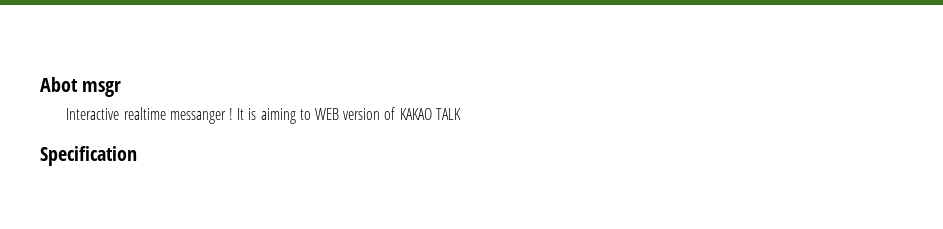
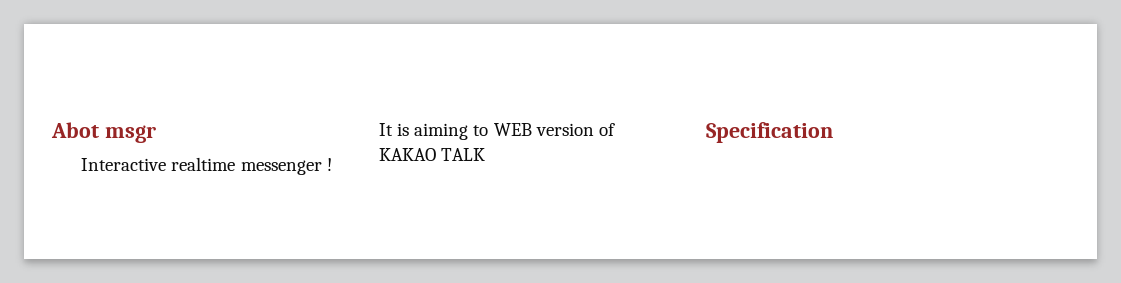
- Interactive realtime messanger !
+ Interactive realtime messenger !

